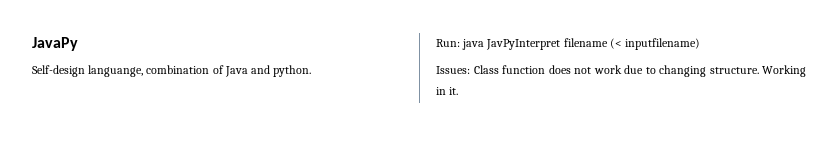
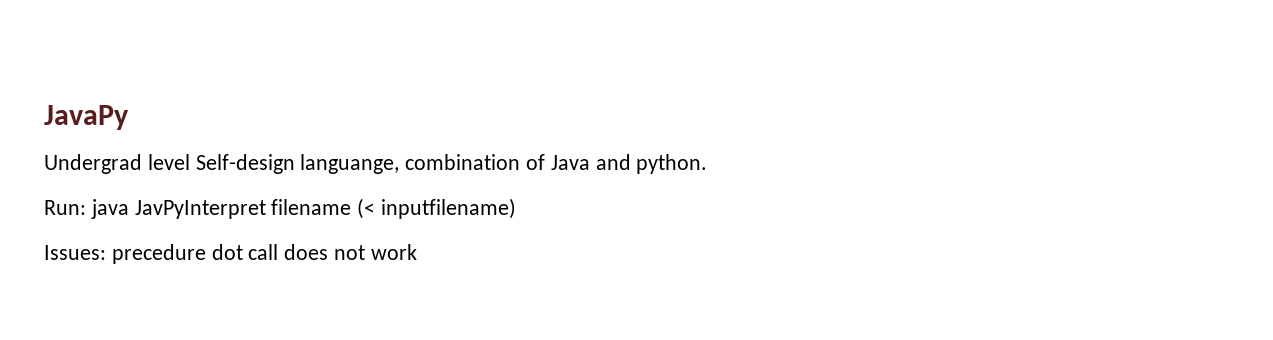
- Self-design languange, combination of Java and python.
+ Undergrad level Self-design languange, combination of Java and python.
- Issues: Class function does not work due to changing structure. Working in it.
+ Issues: precedure dot call does not work

